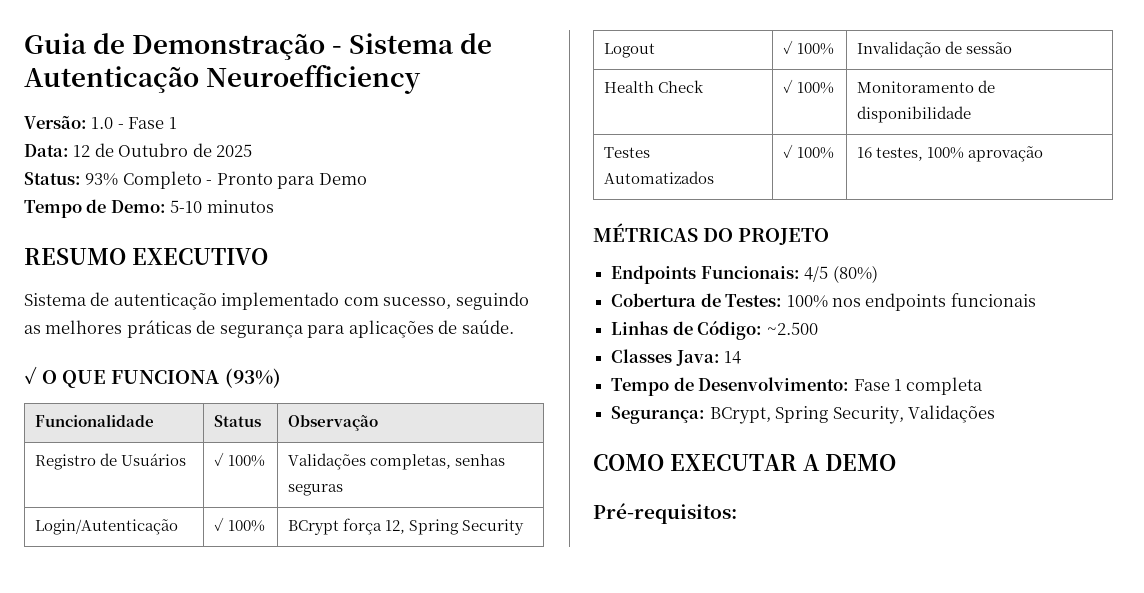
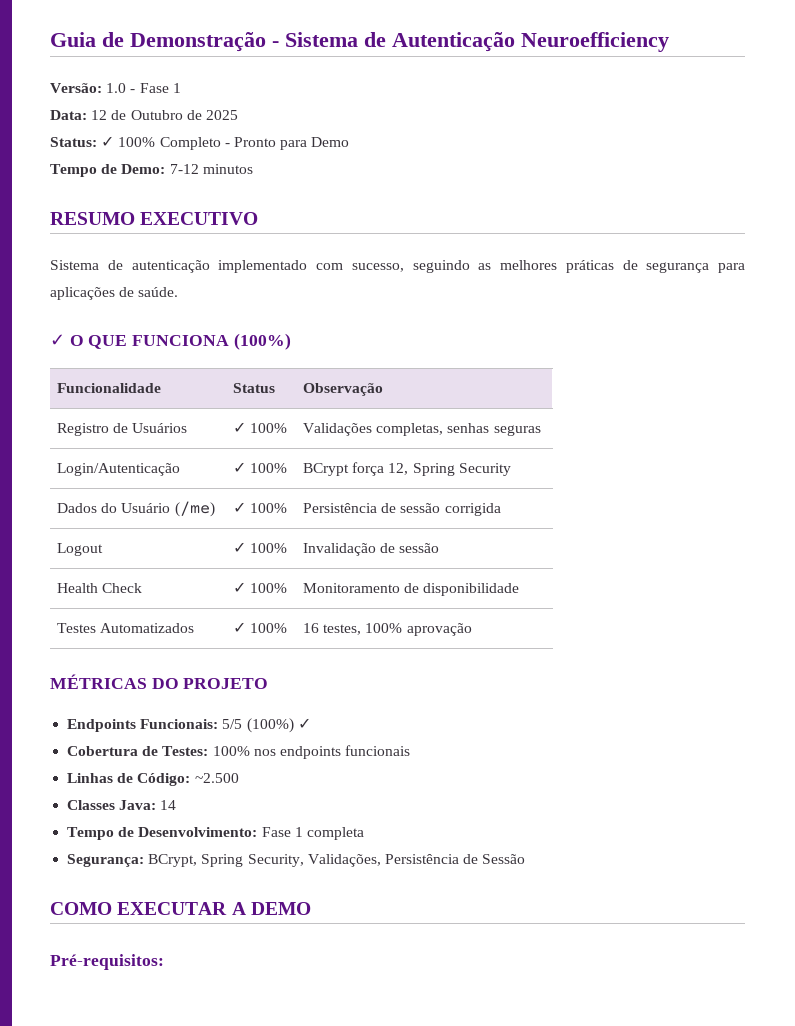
- Status: 93% Completo - Pronto para Demo
+ Status: ✓ 100% Completo - Pronto para Demo
- Tempo de Demo: 5-10 minutos
+ Tempo de Demo: 7-12 minutos
- ✓ O QUE FUNCIONA (93%)
+ ✓ O QUE FUNCIONA (100%)
+ Dados do Usuário (/me) | ✓ 100% | Persistência de sessão corrigida
- Endpoints Funcionais: 4/5 (80%)
+ Endpoints Funcionais: 5/5 (100%) ✓
- Segurança: BCrypt, Spring Security, Validações
+ Segurança: BCrypt, Spring Security, Validações, Persistência de Sessão

